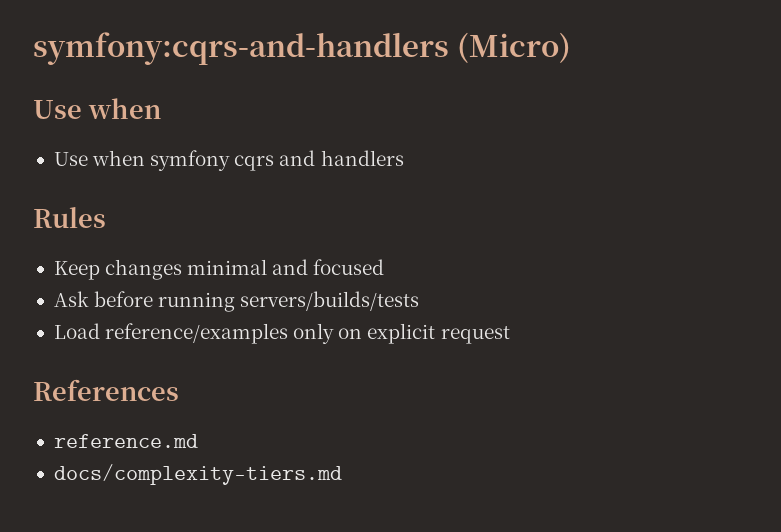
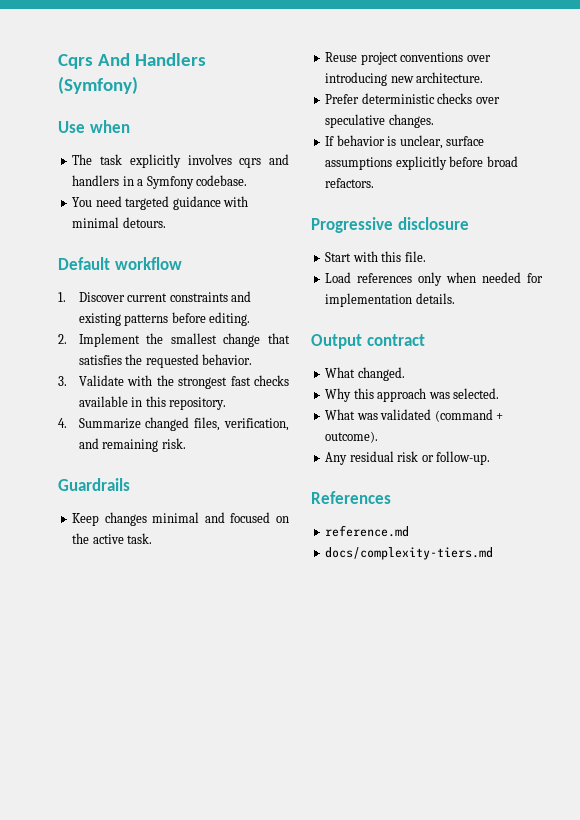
- symfony:cqrs-and-handlers (Micro)
+ Cqrs And Handlers (Symfony)
  Use when
- Use when symfony cqrs and handlers
- Rules
+ The task explicitly involves cqrs and handlers in a Symfony codebase.
+ You need targeted guidance with minimal detours.
+ Default workflow
+ 1. Discover current constraints and existing patterns before editing.
+ 2. Implement the smallest change that satisfies the requested behavior.
+ 3. Validate with the strongest fast checks available in this repository.
+ 4. Summarize changed files, verification, and remaining risk.
+ Guardrails
- Keep changes minimal and focused
- Ask before running servers/builds/tests
- Load reference/examples only on explicit request
+ Keep changes minimal and focused on the active task.
+ Reuse project conventions over introducing new architecture.
+ Prefer deterministic checks over speculative changes.
+ If behavior is unclear, surface assumptions explicitly before broad refactors.
+ Progressive disclosure
+ Start with this file.
+ Load references only when needed for implementation details.
+ Output contract
+ What changed.
+ Why this approach was selected.
+ What was validated (command + outcome).
+ Any residual risk or follow-up.

